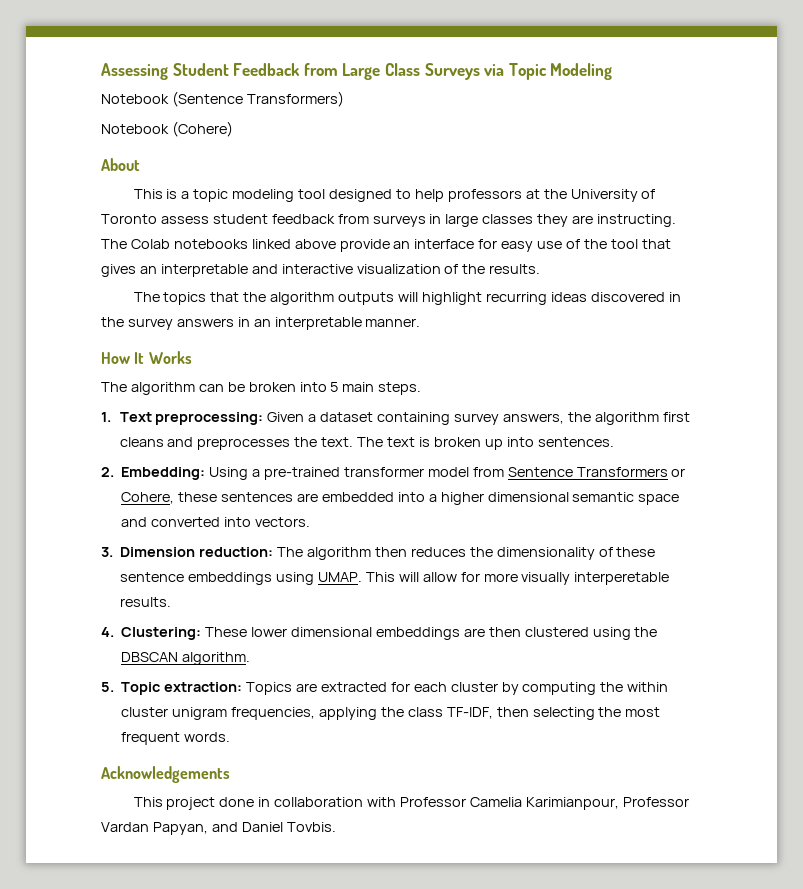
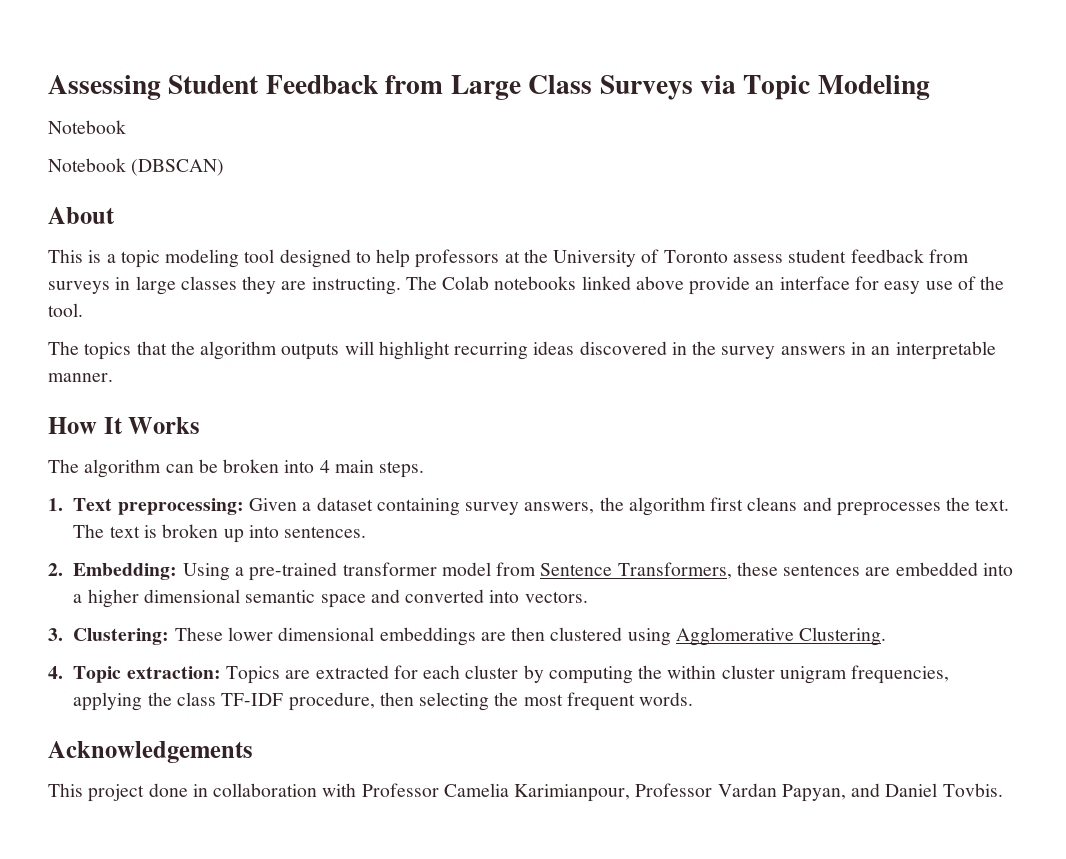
  Assessing Student Feedback from Large Class Surveys via Topic Modeling
- Notebook (Sentence Transformers)
- Notebook (Cohere)
+ Notebook
+ Notebook (DBSCAN)
- The Colab notebooks linked above provide an interface for easy use of the tool that gives an interpretable and interactive visualization of the results.
+ The Colab notebooks linked above provide an interface for easy use of the tool.
- The algorithm can be broken into 5 main steps.
+ The algorithm can be broken into 4 main steps.
- 2. Embedding: Using a pre-trained transformer model from Sentence Transformers or Cohere, these sentences are embedded into a higher dimensional semantic space and converted into vectors.
+ 2. Embedding: Using a pre-trained transformer model from Sentence Transformers, these sentences are embedded into a higher dimensional semantic space and converted into vectors.
- 3. Dimension reduction: The algorithm then reduces the dimensionality of these sentence embeddings using UMAP. This will allow for more visually interperetable results.
- 4. Clustering: These lower dimensional embeddings are then clustered using the DBSCAN algorithm.
- 5. Topic extraction: Topics are extracted for each cluster by computing the within cluster unigram frequencies, applying the class TF-IDF, then selecting the most frequent words.
+ 3. Clustering: These lower dimensional embeddings are then clustered using Agglomerative Clustering.
+ 4. Topic extraction: Topics are extracted for each cluster by computing the within cluster unigram frequencies, applying the class TF-IDF procedure, then selecting the most frequent words.

